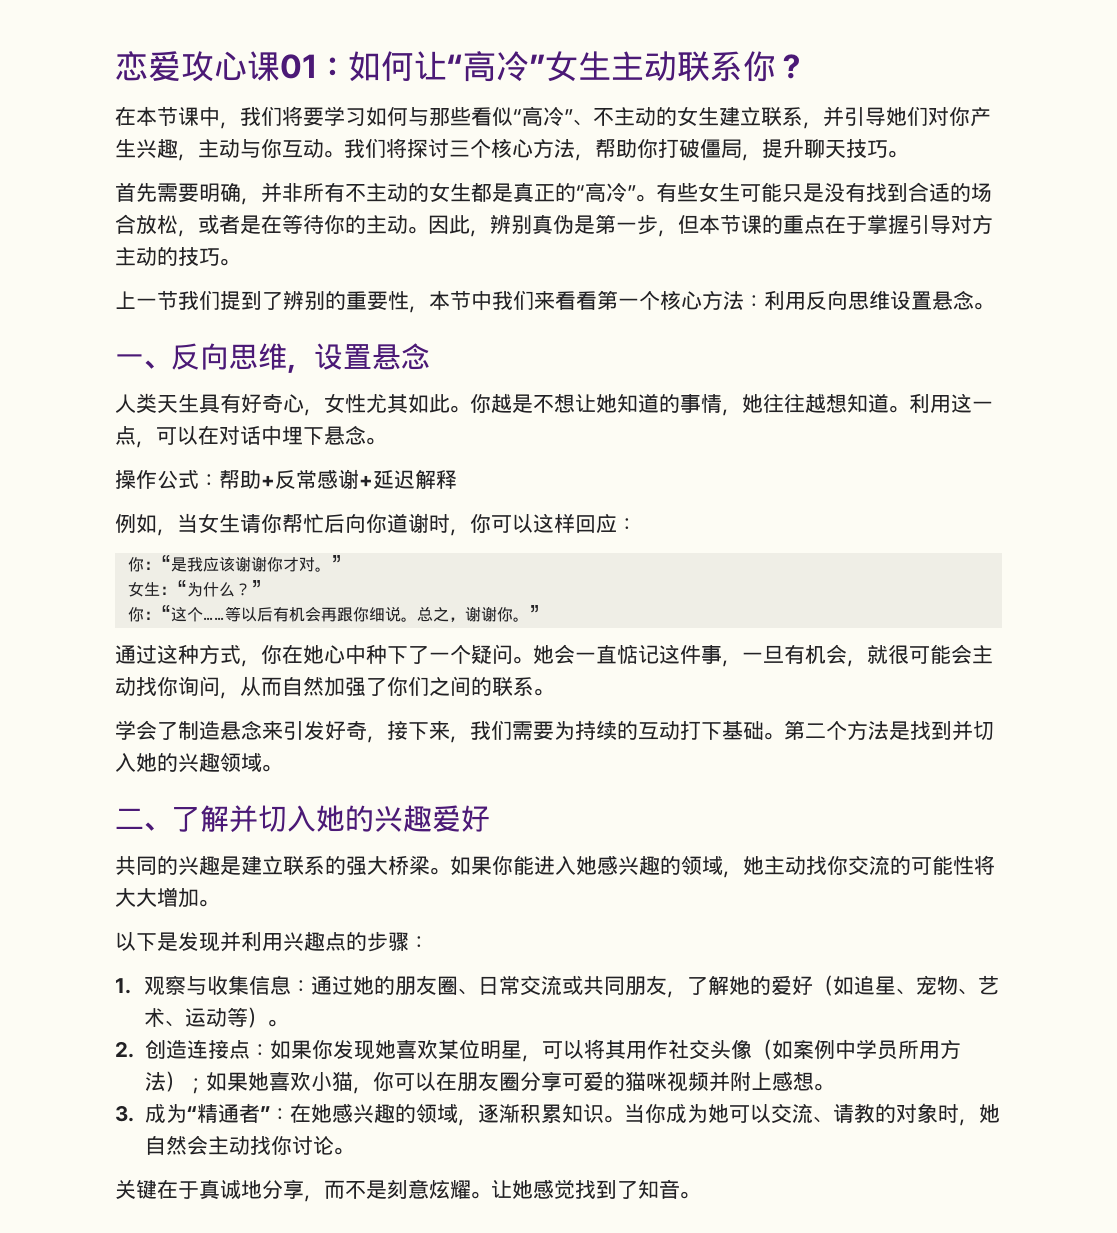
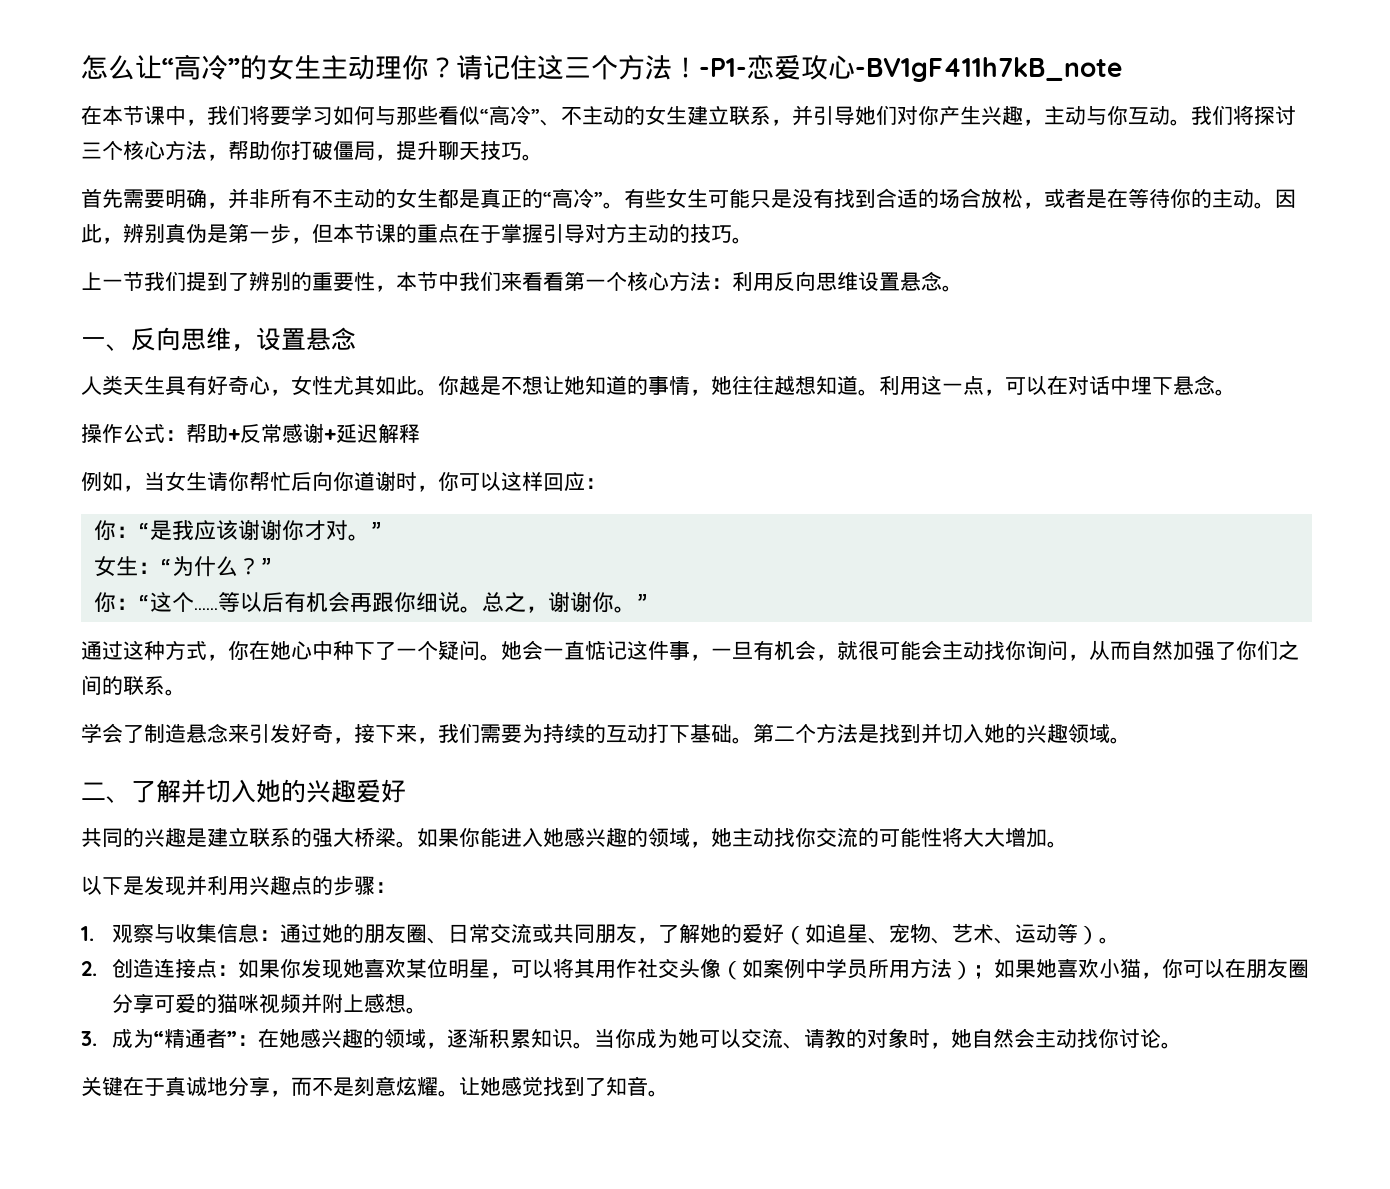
- 恋爱攻心课01：如何让“高冷”女生主动联系你？
+ 怎么让“高冷”的女生主动理你？请记住这三个方法！-P1-恋爱攻心-BV1gF411h7kB_note

